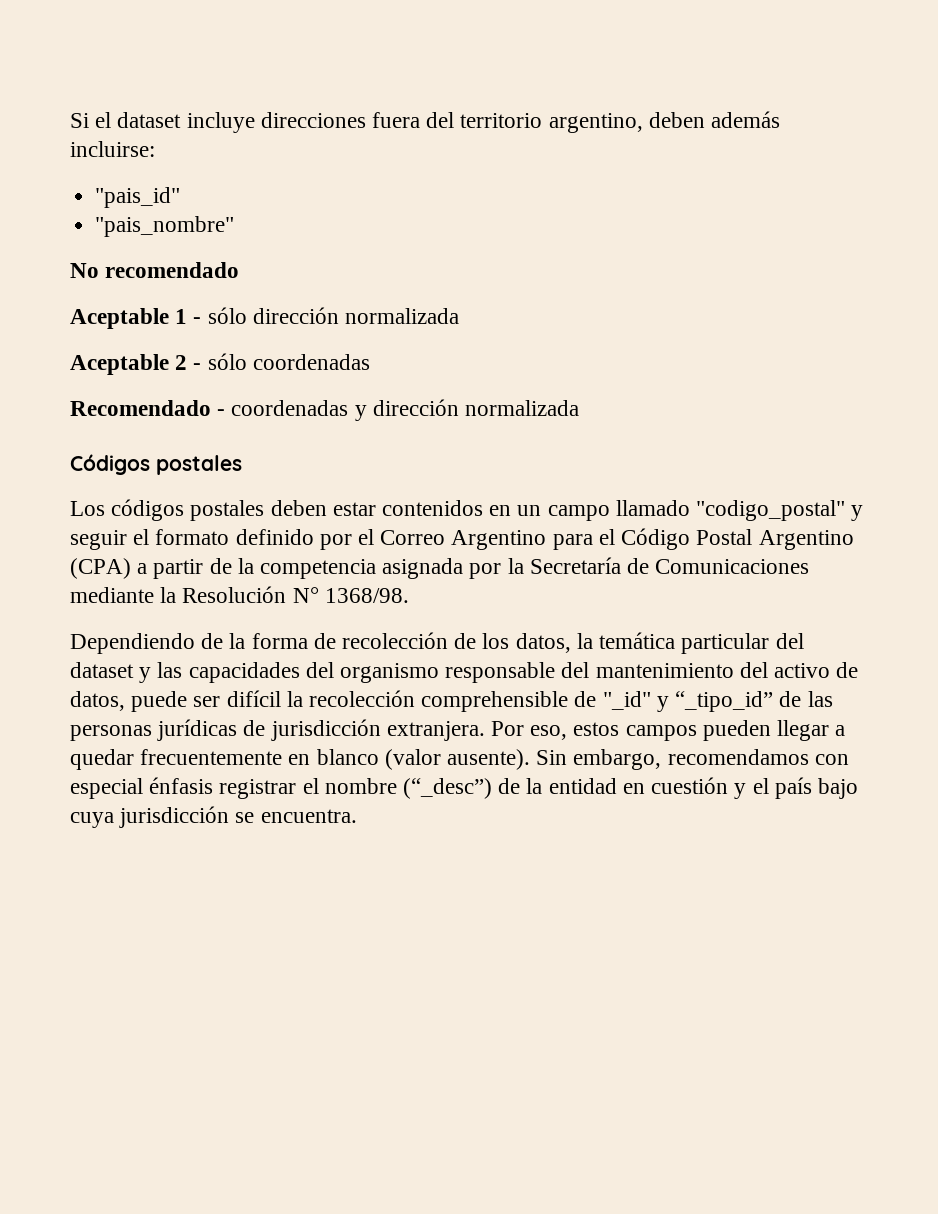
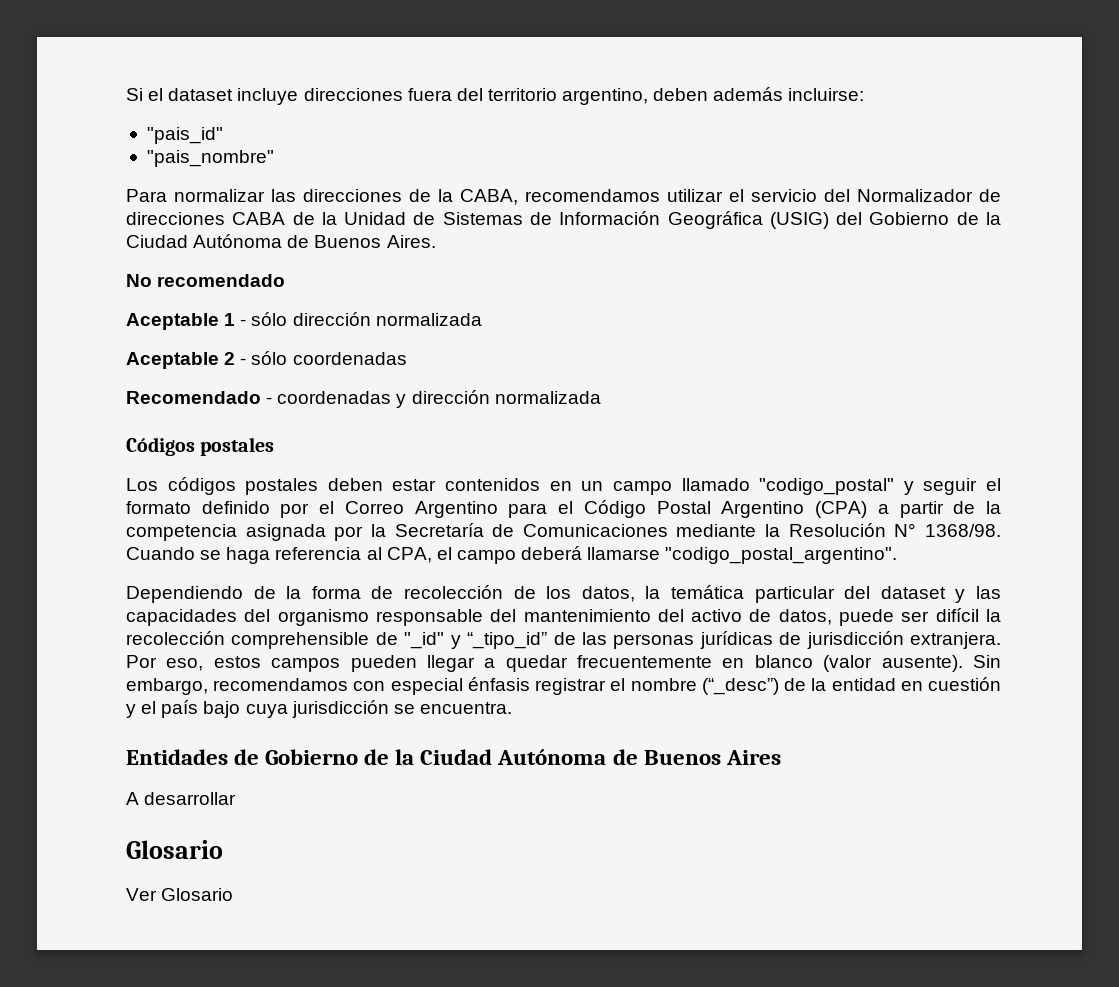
+ Para normalizar las direcciones de la CABA, recomendamos utilizar el servicio del Normalizador de direcciones CABA de la Unidad de Sistemas de Información Geográfica (USIG) del Gobierno de la Ciudad Autónoma de Buenos Aires.
+ Cuando se haga referencia al CPA, el campo deberá llamarse "codigo_postal_argentino".
+ Entidades de Gobierno de la Ciudad Autónoma de Buenos Aires
+ A desarrollar
+ Glosario
+ Ver Glosario

